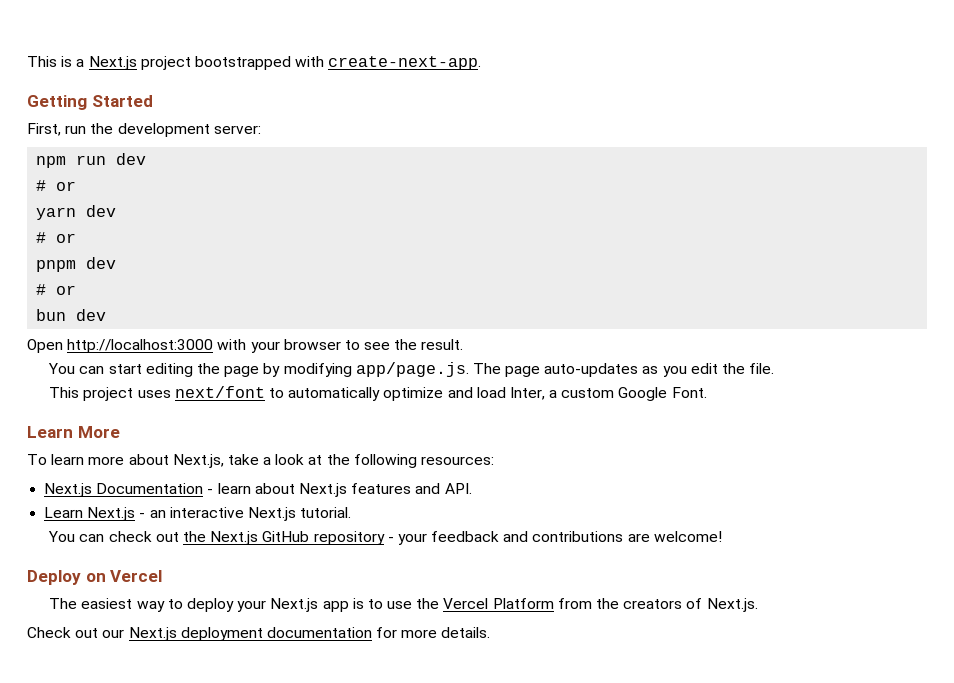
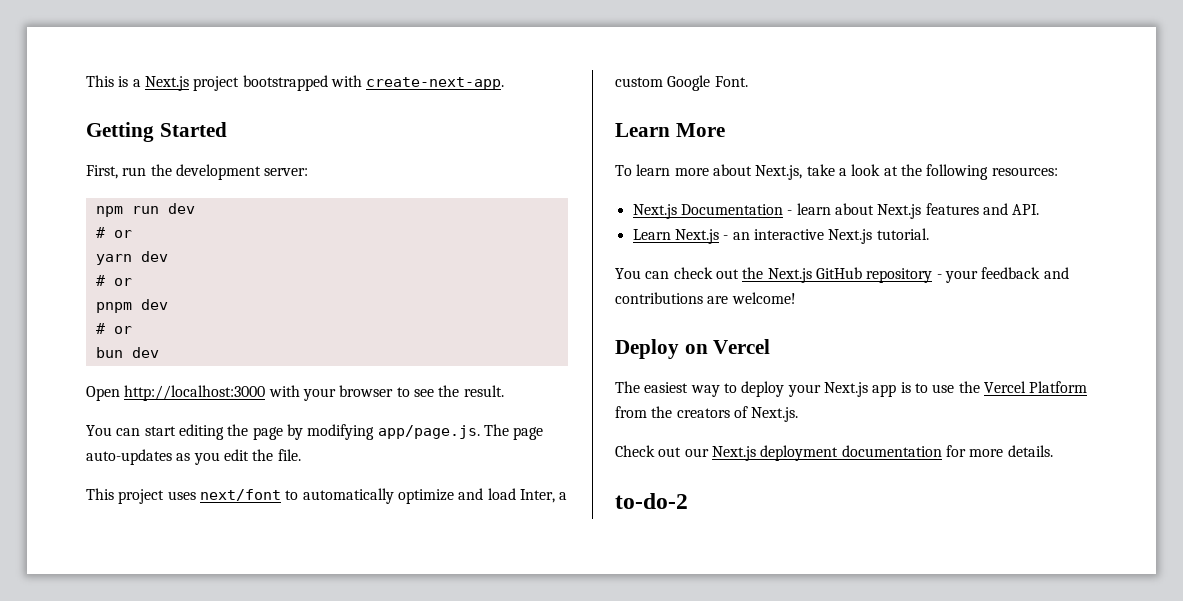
+ to-do-2

